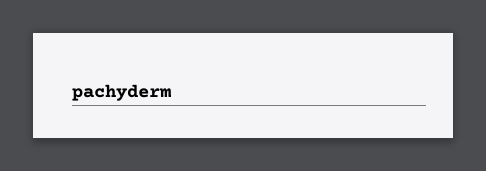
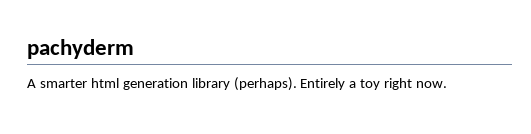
+ A smarter html generation library (perhaps). Entirely a toy right now.

